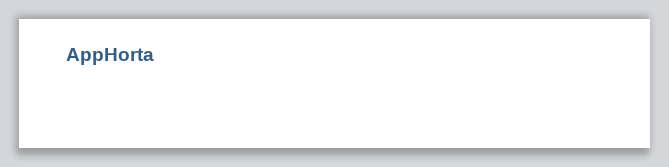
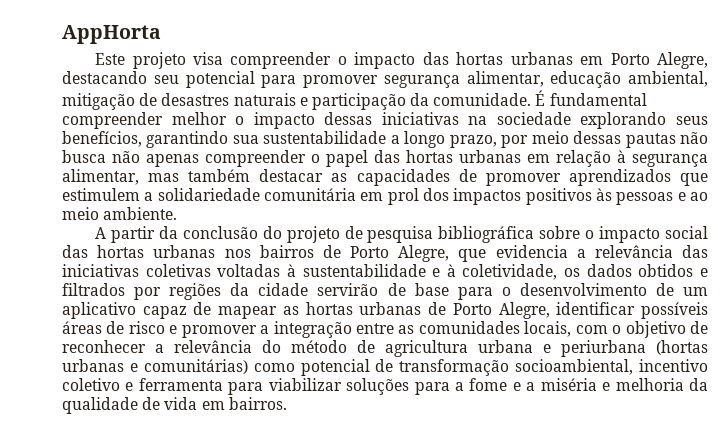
+ Este projeto visa compreender o impacto das hortas urbanas em Porto Alegre, destacando seu potencial para promover segurança alimentar, educação ambiental, mitigação de desastres naturais e participação da comunidade. É fundamental compreender melhor o impacto dessas iniciativas na sociedade explorando seus benefícios, garantindo sua sustentabilidade a longo prazo, por meio dessas pautas não busca não apenas compreender o papel das hortas urbanas em relação à segurança alimentar, mas também destacar as capacidades de promover aprendizados que estimulem a solidariedade comunitária em prol dos impactos positivos às pessoas e ao meio ambiente.
+ A partir da conclusão do projeto de pesquisa bibliográfica sobre o impacto social das hortas urbanas nos bairros de Porto Alegre, que evidencia a relevância das iniciativas coletivas voltadas à sustentabilidade e à coletividade, os dados obtidos e filtrados por regiões da cidade servirão de base para o desenvolvimento de um aplicativo capaz de mapear as hortas urbanas de Porto Alegre, identificar possíveis áreas de risco e promover a integração entre as comunidades locais, com o objetivo de reconhecer a relevância do método de agricultura urbana e periurbana (hortas urbanas e comunitárias) como potencial de transformação socioambiental, incentivo coletivo e ferramenta para viabilizar soluções para a fome e a miséria e melhoria da qualidade de vida em bairros.

